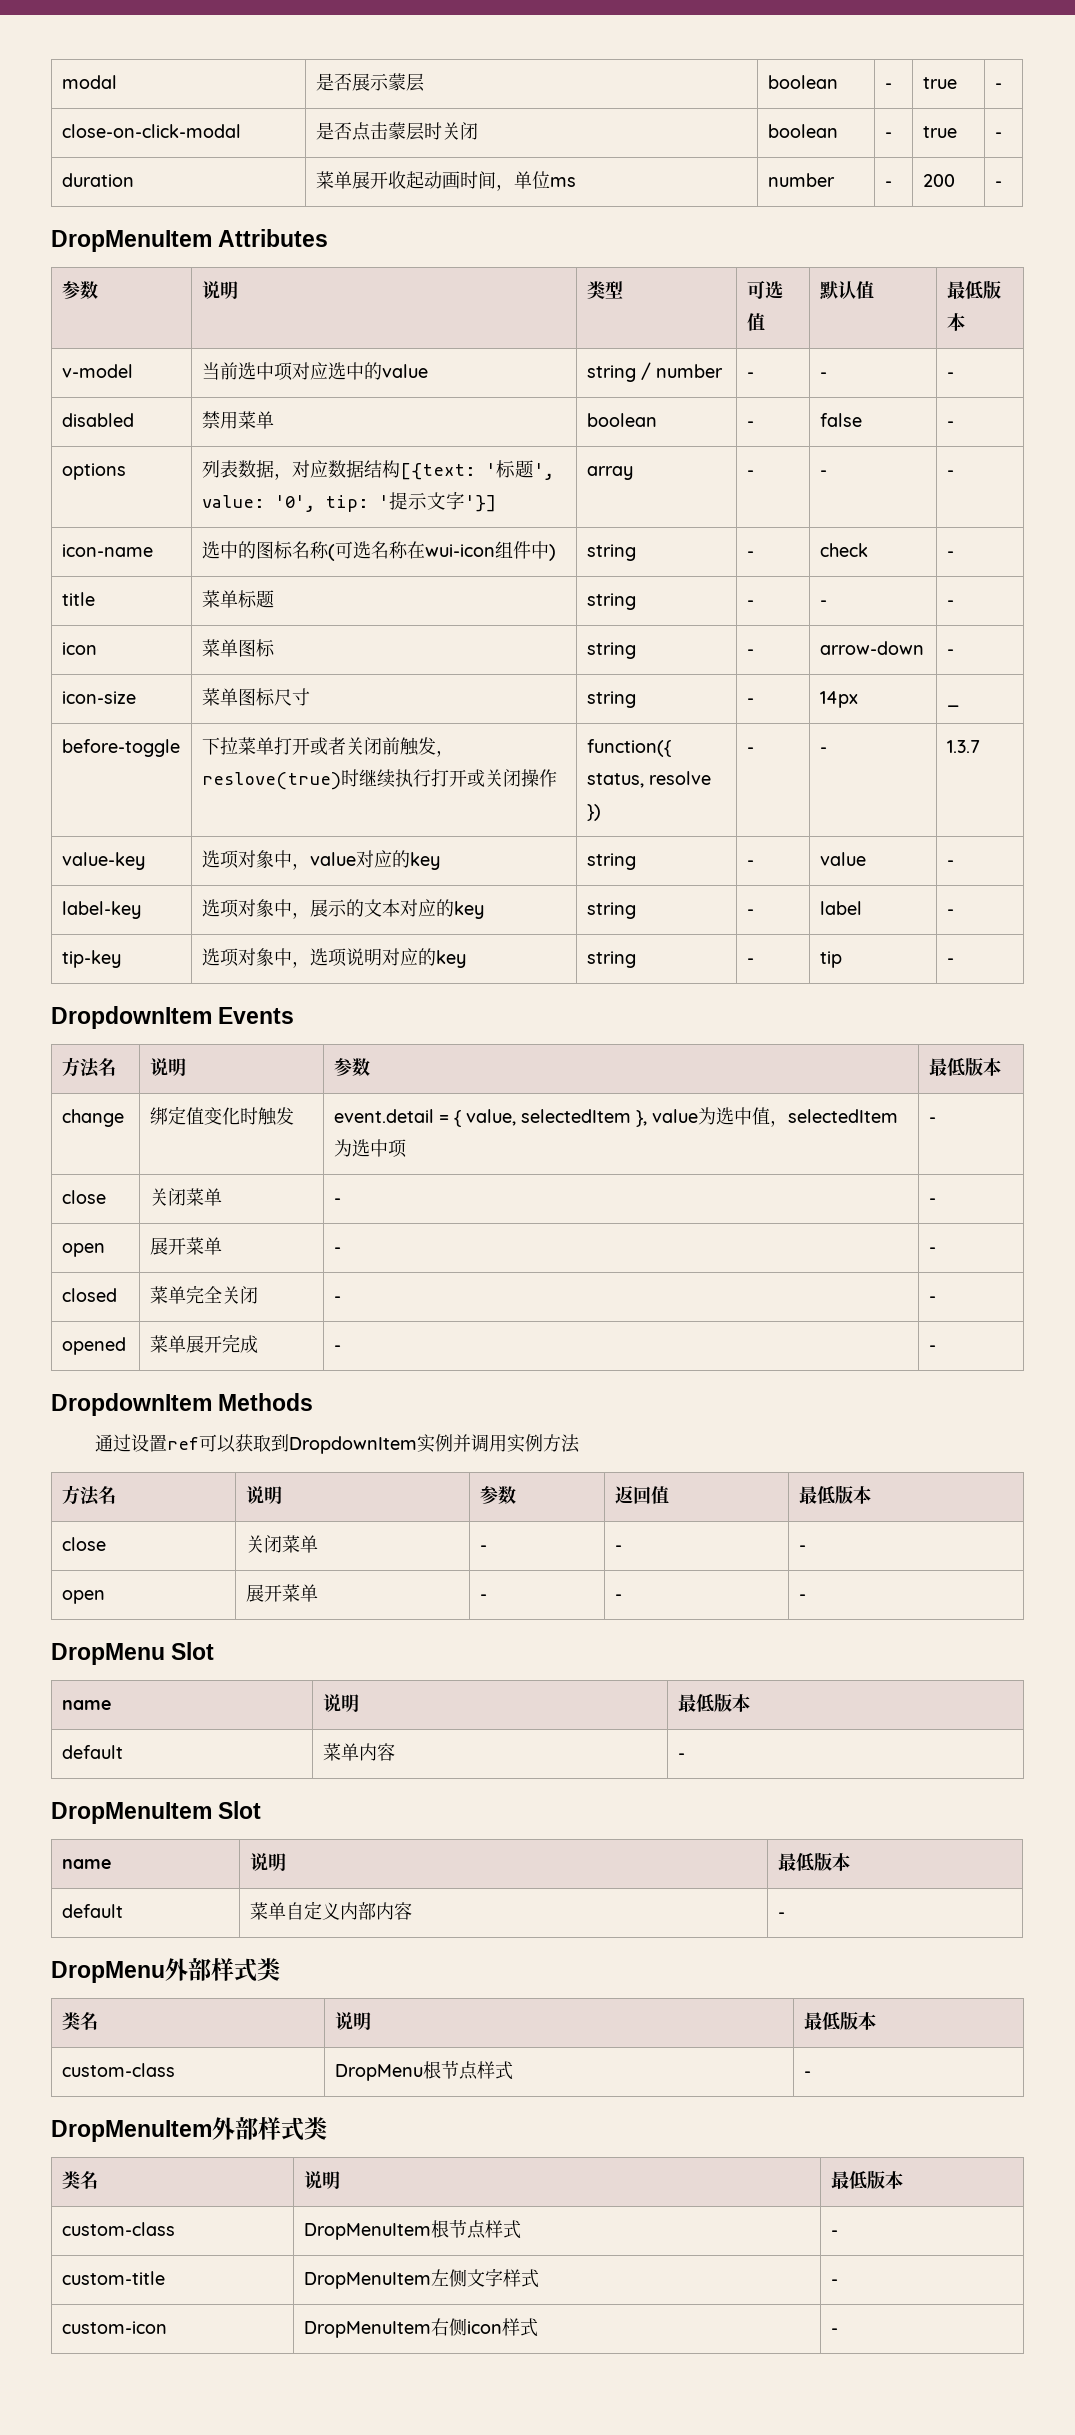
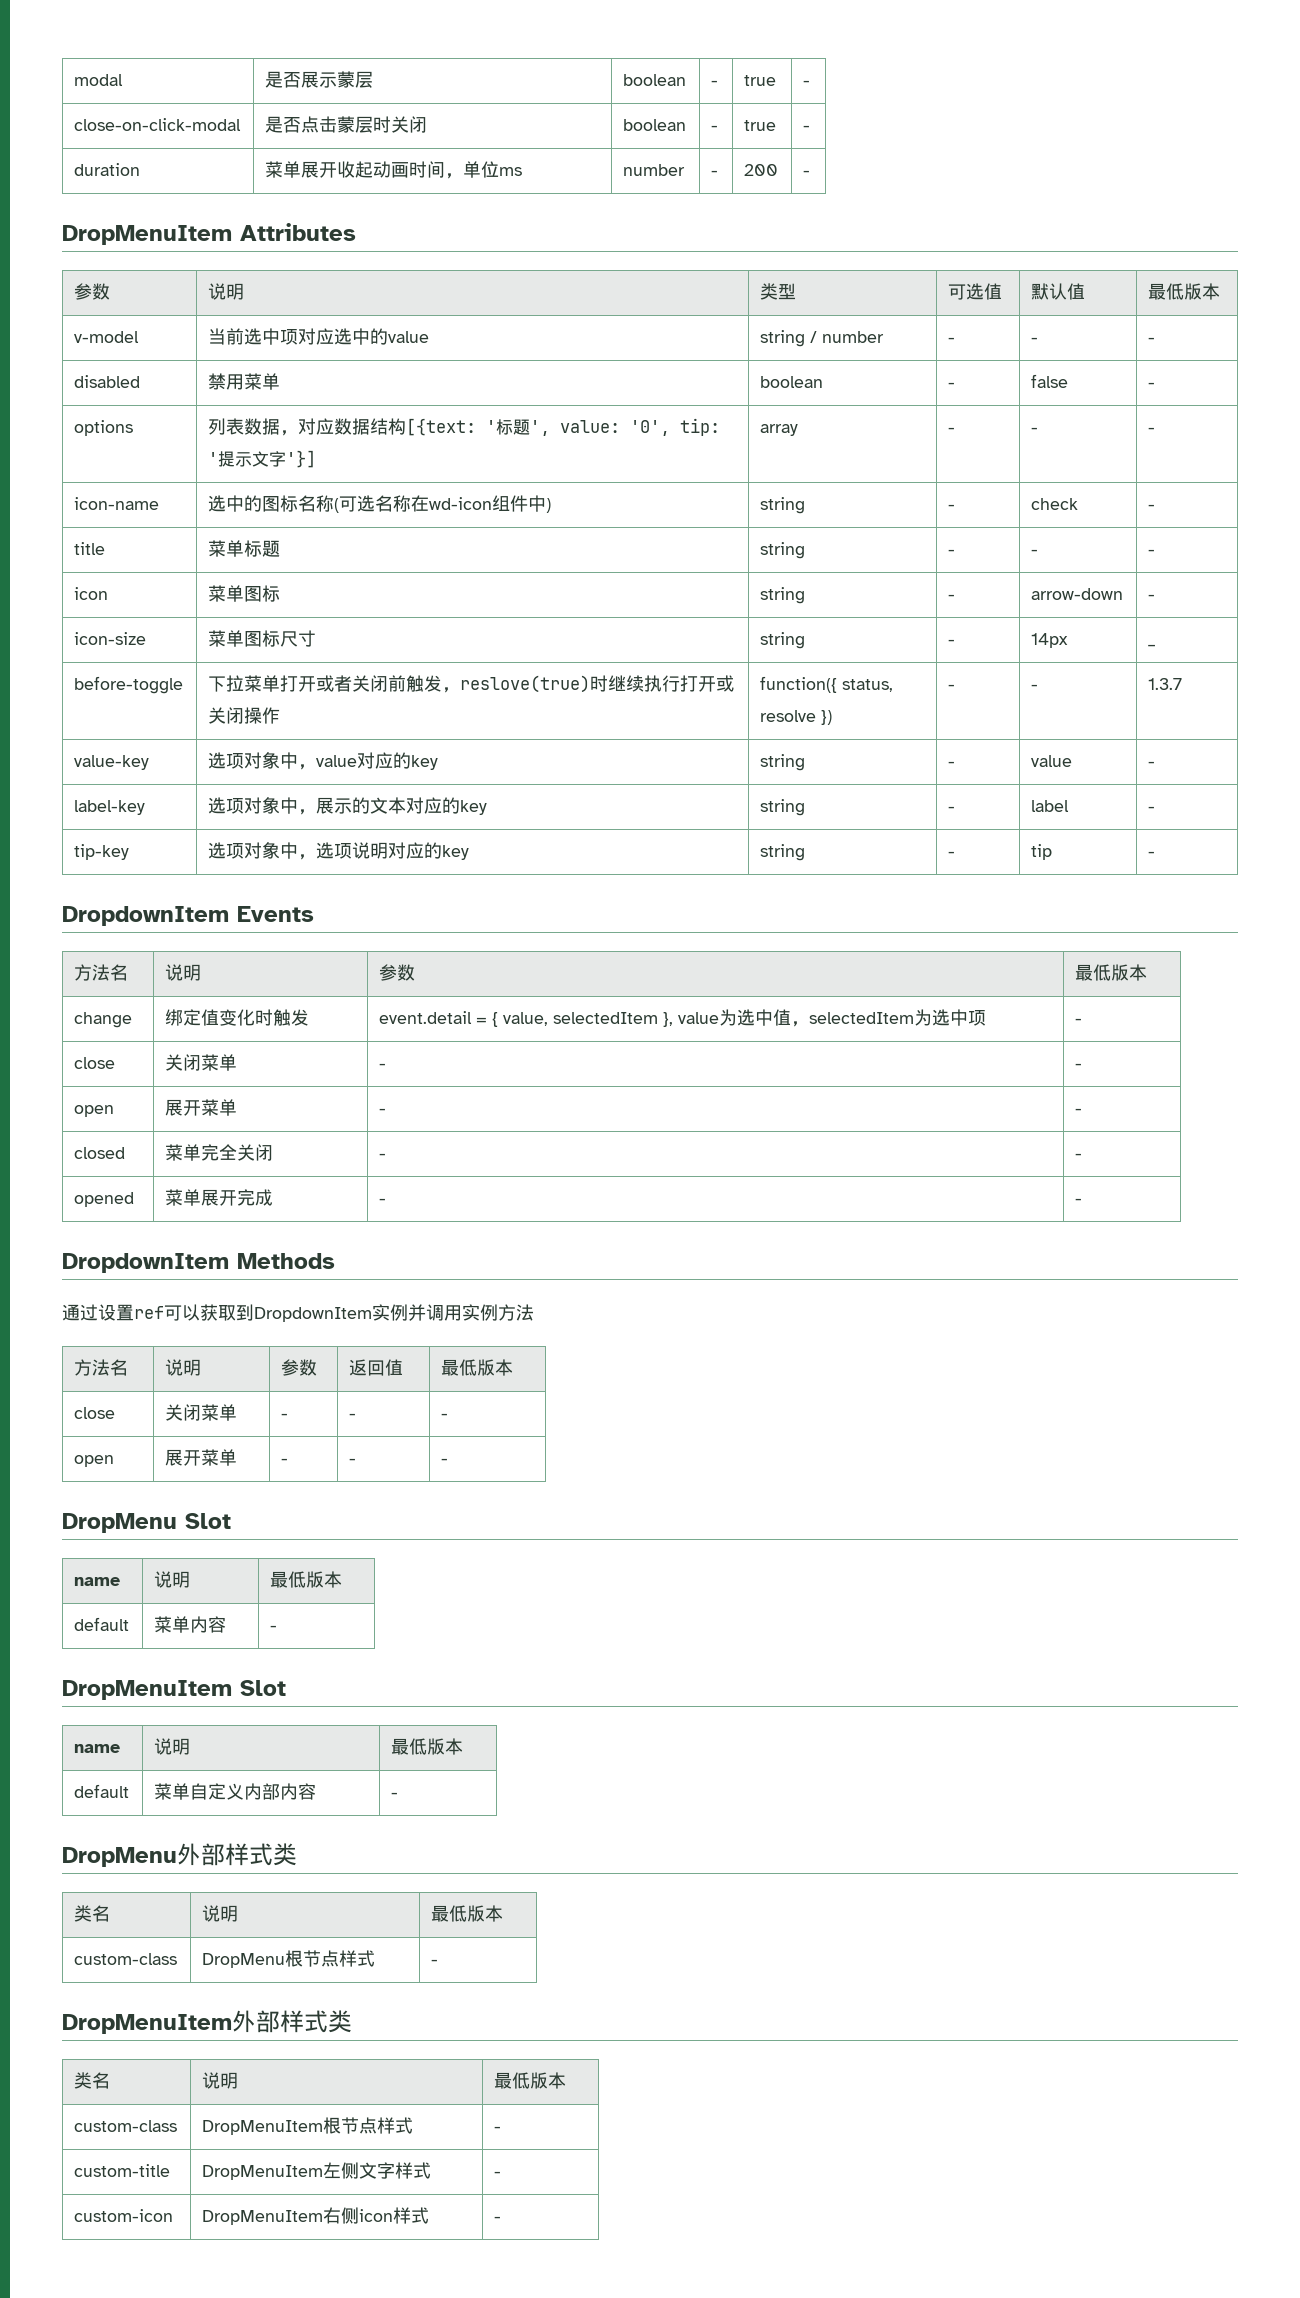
- icon-name | 选中的图标名称(可选名称在wui-icon组件中) | string | - | check | -
+ icon-name | 选中的图标名称(可选名称在wd-icon组件中) | string | - | check | -

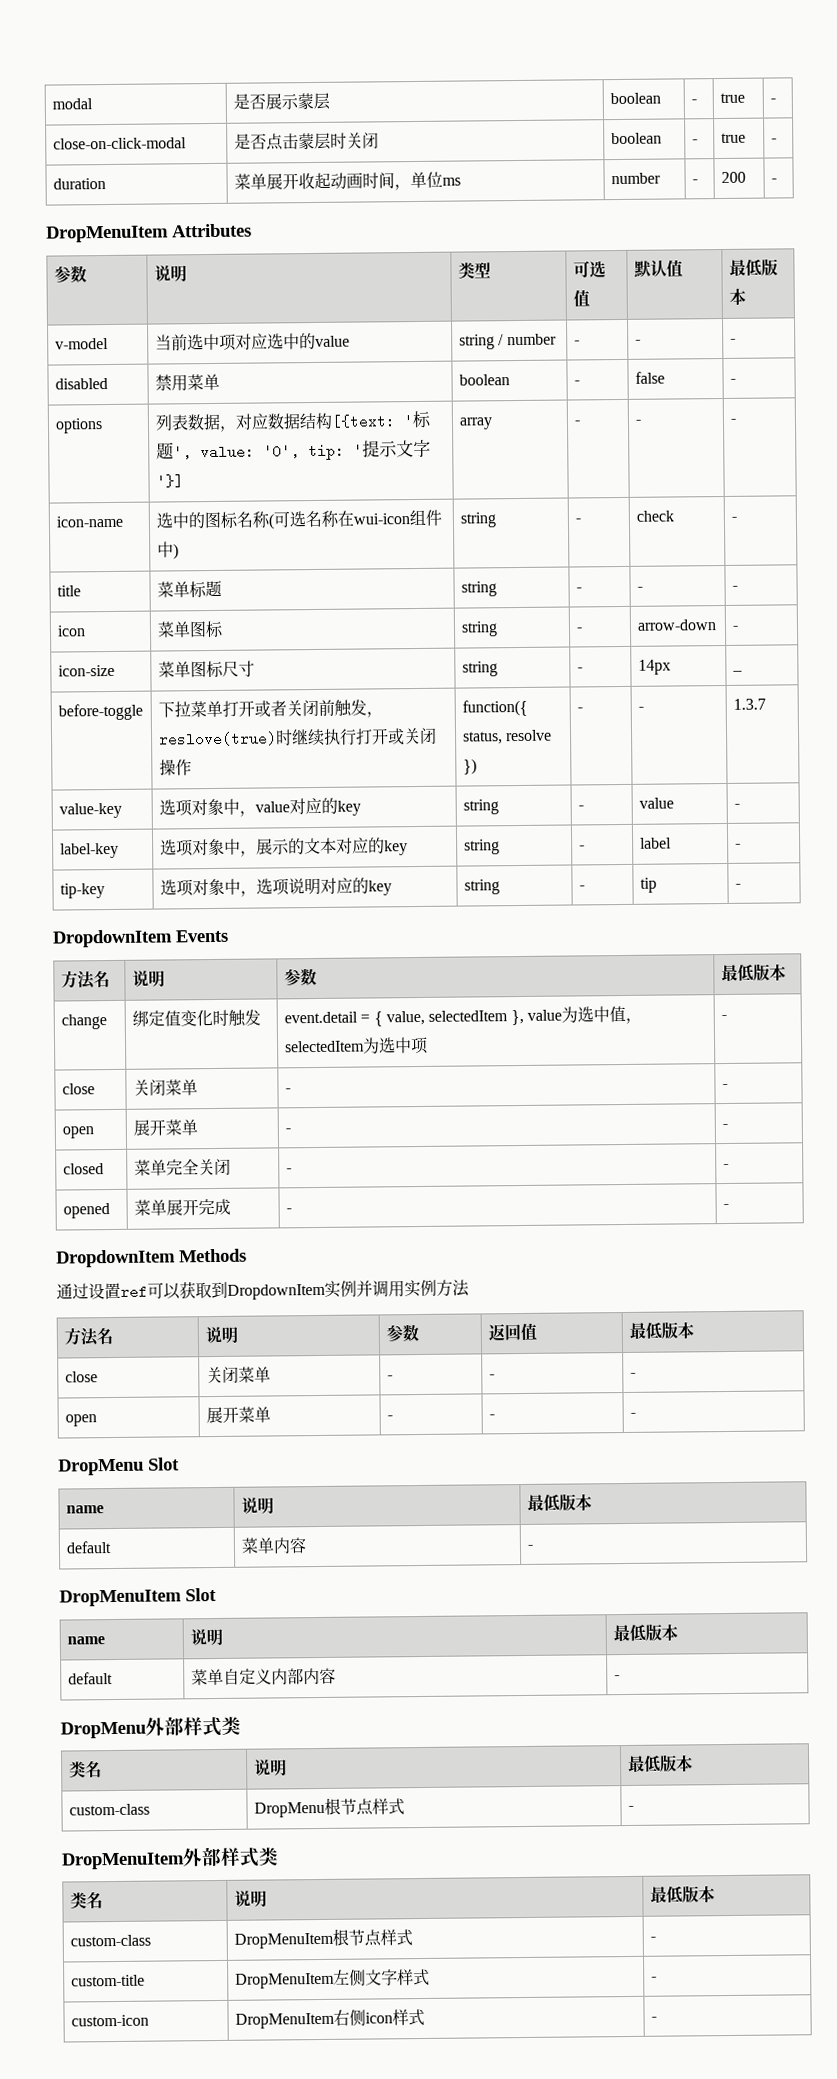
- icon-name | 选中的图标名称(可选名称在wd-icon组件中) | string | - | check | -
+ icon-name | 选中的图标名称(可选名称在wui-icon组件中) | string | - | check | -

